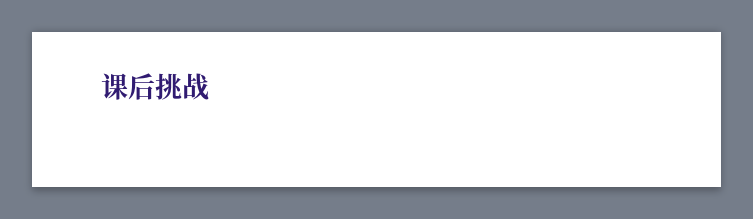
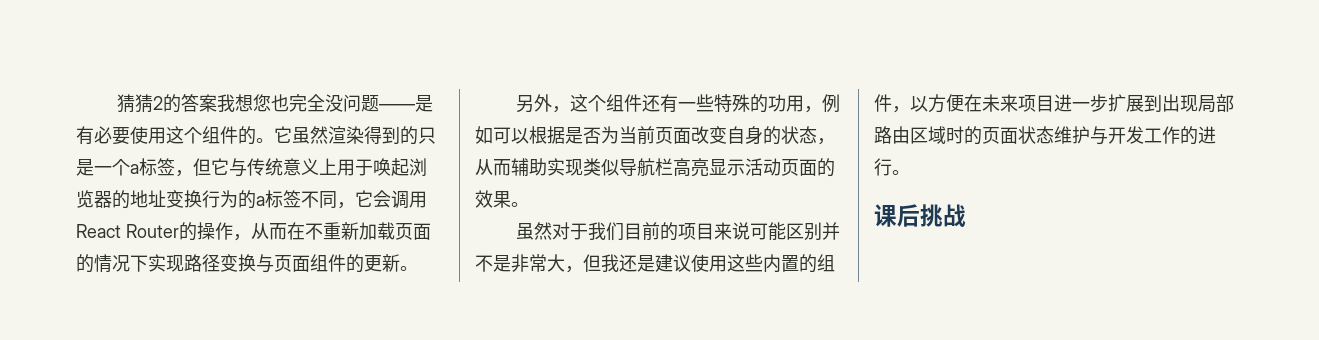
+ 猜猜2的答案我想您也完全没问题——是有必要使用这个组件的。它虽然渲染得到的只是一个a标签，但它与传统意义上用于唤起浏览器的地址变换行为的a标签不同，它会调用React Router的操作，从而在不重新加载页面的情况下实现路径变换与页面组件的更新。
+ 另外，这个组件还有一些特殊的功用，例如可以根据是否为当前页面改变自身的状态，从而辅助实现类似导航栏高亮显示活动页面的效果。
+ 虽然对于我们目前的项目来说可能区别并不是非常大，但我还是建议使用这些内置的组件，以方便在未来项目进一步扩展到出现局部路由区域时的页面状态维护与开发工作的进行。

